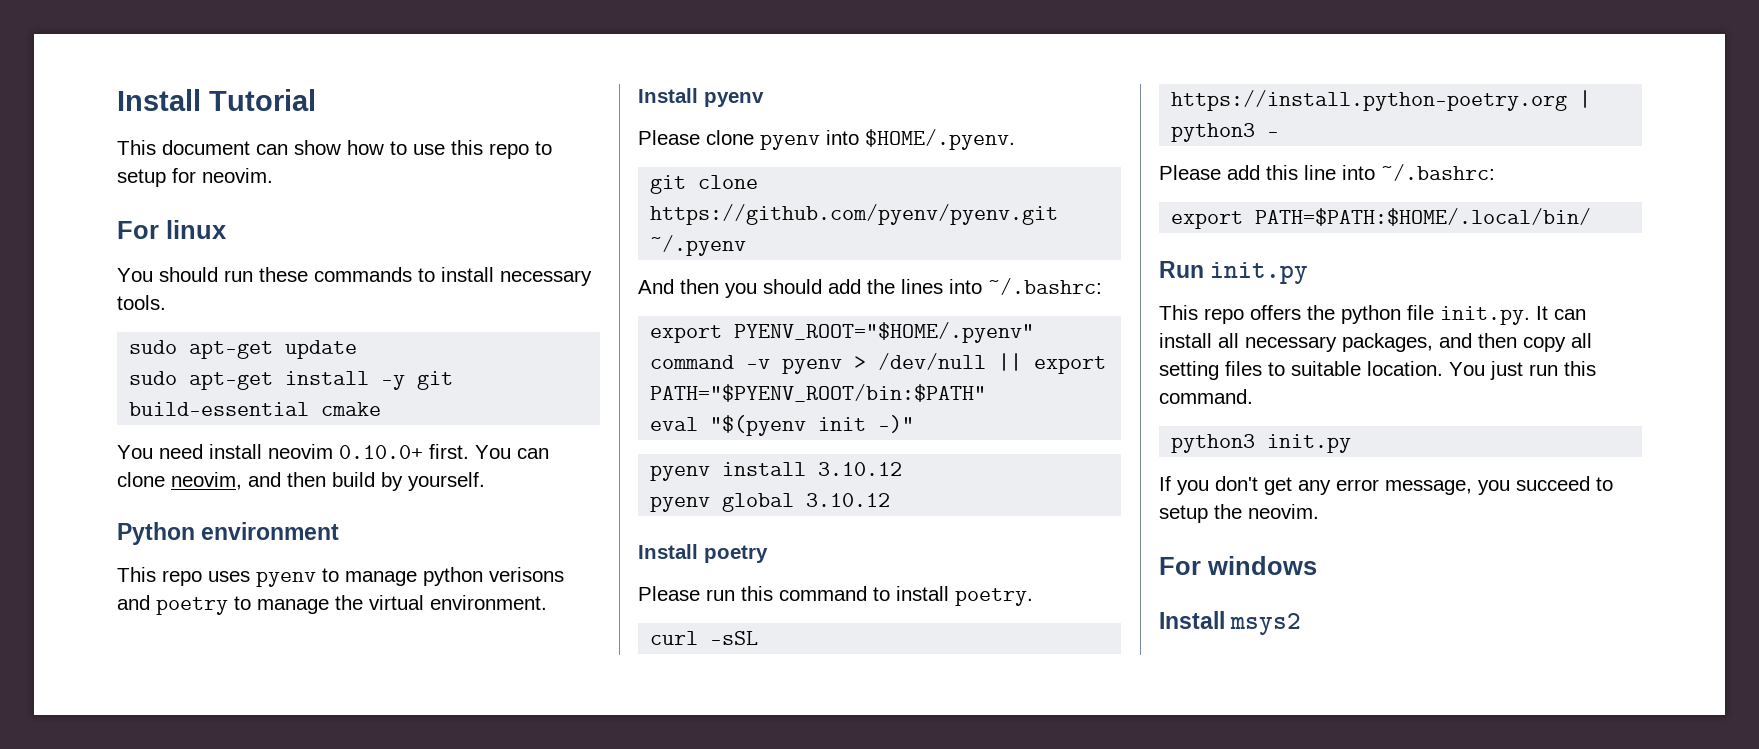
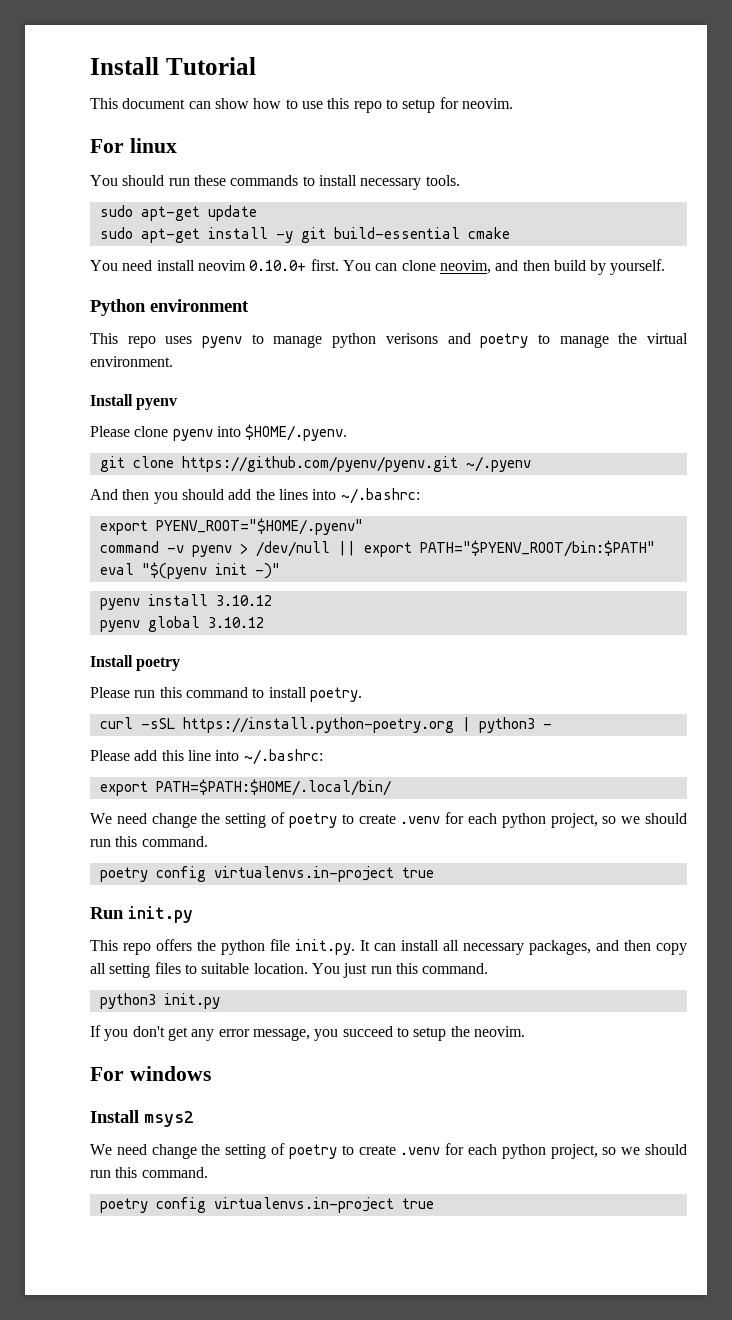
  export PATH=$PATH:$HOME/.local/bin/
+ We need change the setting of poetry to create .venv for each python project, so we should run this command.
+ poetry config virtualenvs.in-project true
  Install msys2
+ We need change the setting of poetry to create .venv for each python project, so we should run this command.
+ poetry config virtualenvs.in-project true

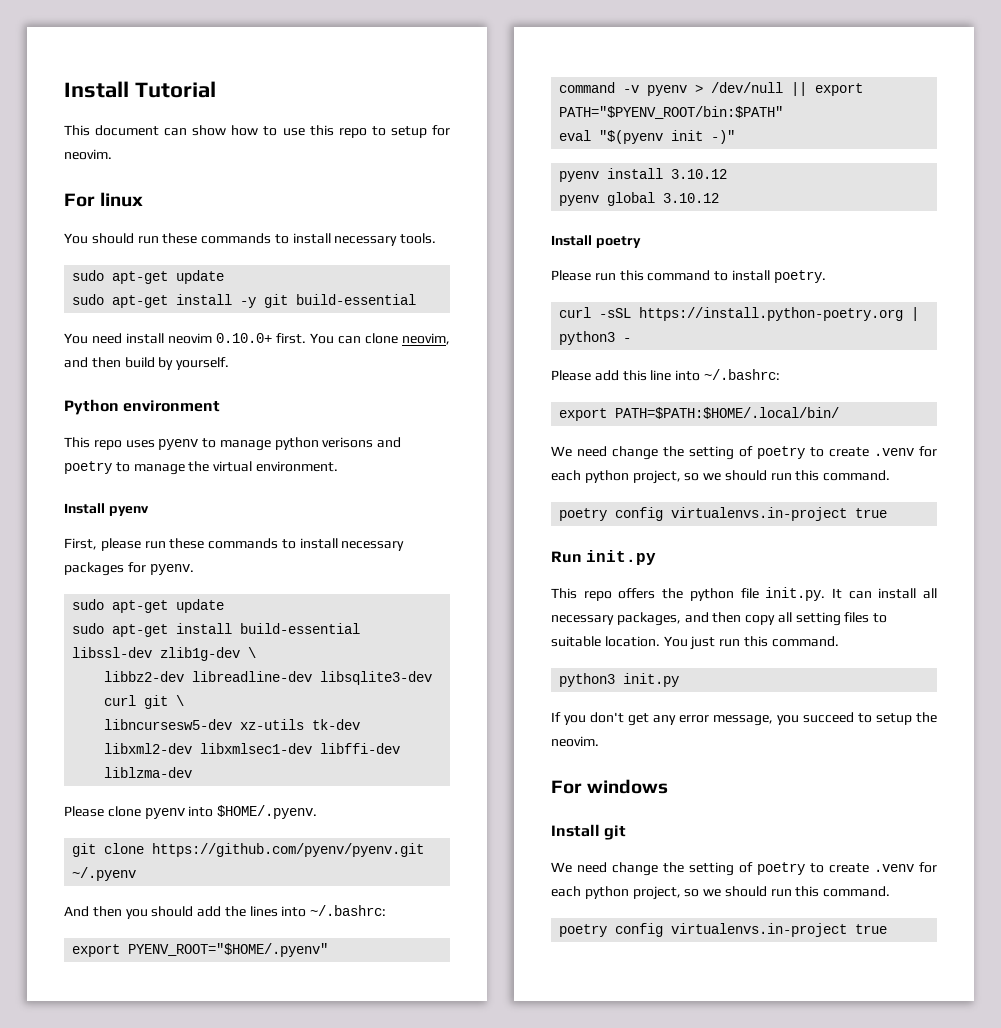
- sudo apt-get install -y git build-essential cmake
+ sudo apt-get install -y git build-essential
+ First, please run these commands to install necessary packages for pyenv.
+ sudo apt-get update
+ sudo apt-get install build-essential libssl-dev zlib1g-dev \
+ libbz2-dev libreadline-dev libsqlite3-dev curl git \
+ libncursesw5-dev xz-utils tk-dev libxml2-dev libxmlsec1-dev libffi-dev liblzma-dev
- Install msys2
+ Install git

